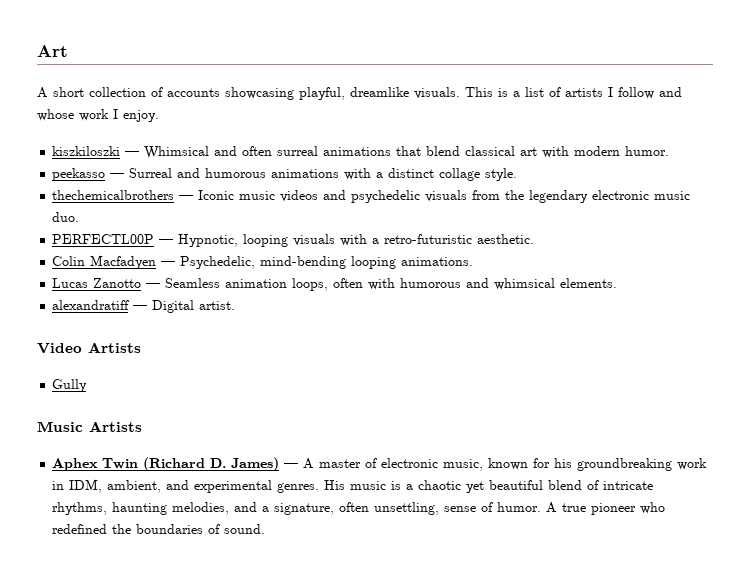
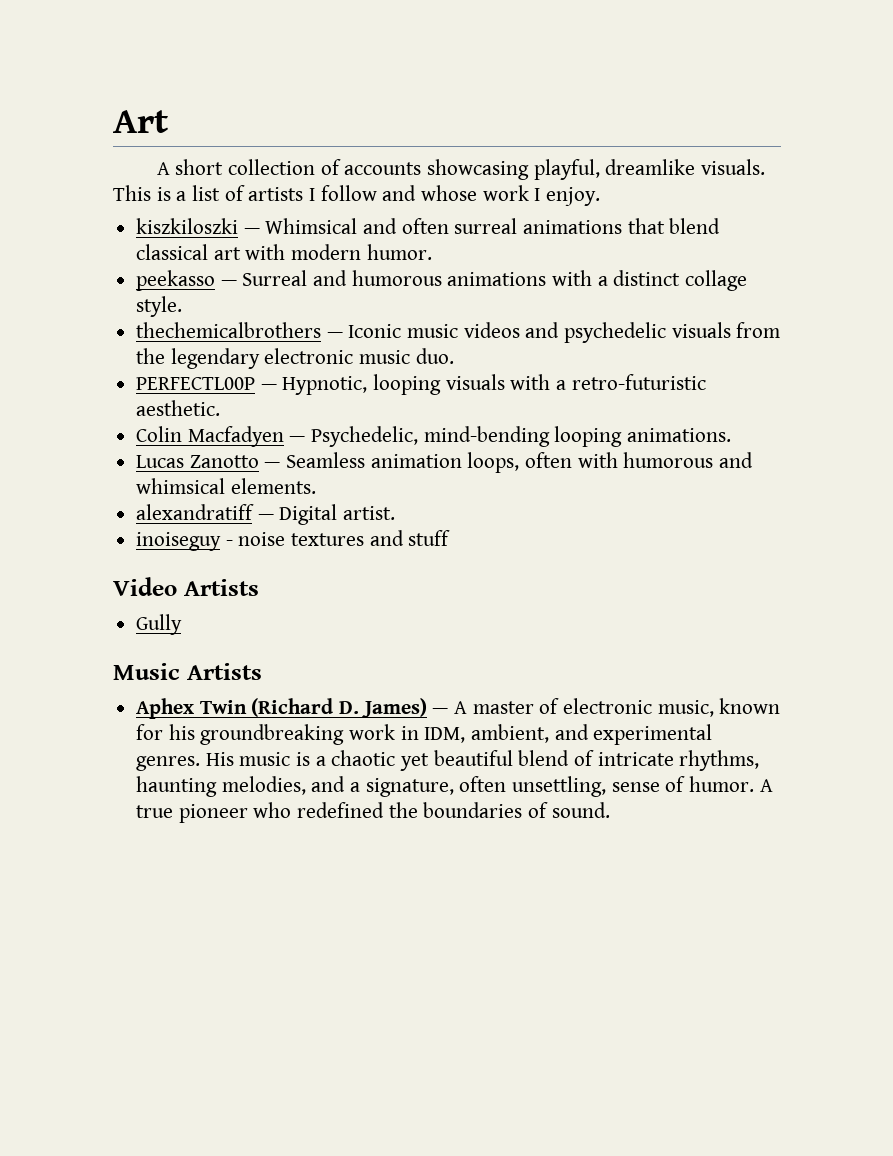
+ inoiseguy - noise textures and stuff

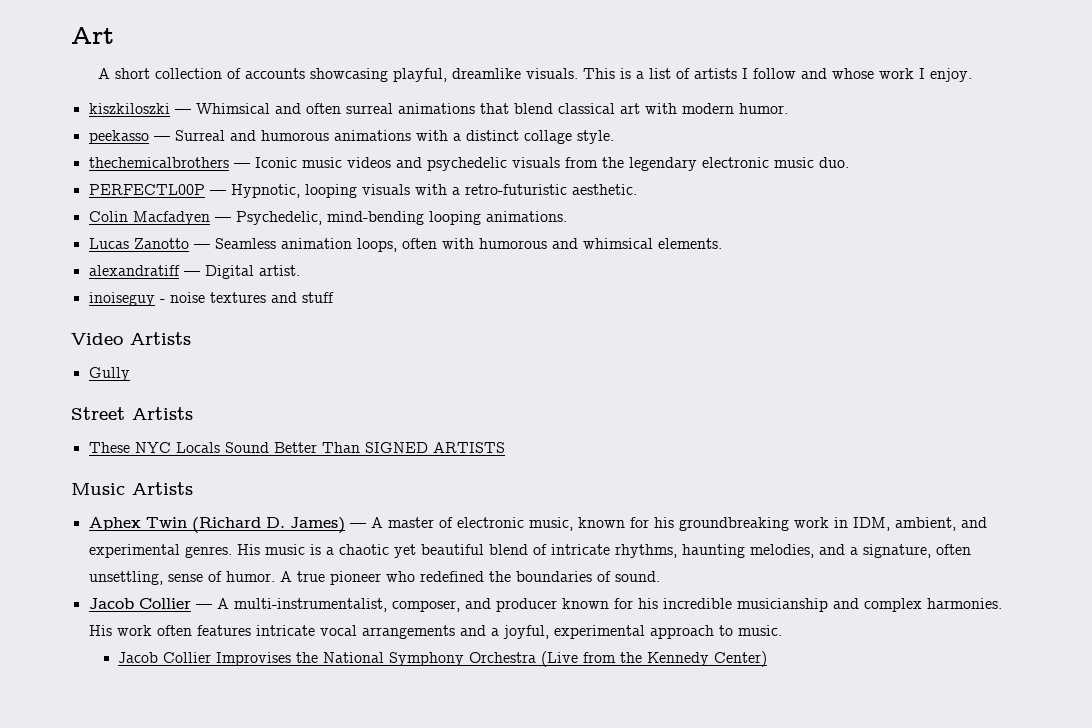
+ Street Artists
+ These NYC Locals Sound Better Than SIGNED ARTISTS
+ Jacob Collier — A multi-instrumentalist, composer, and producer known for his incredible musicianship and complex harmonies. His work often features intricate vocal arrangements and a joyful, experimental approach to music.
+ Jacob Collier Improvises the National Symphony Orchestra (Live from the Kennedy Center)

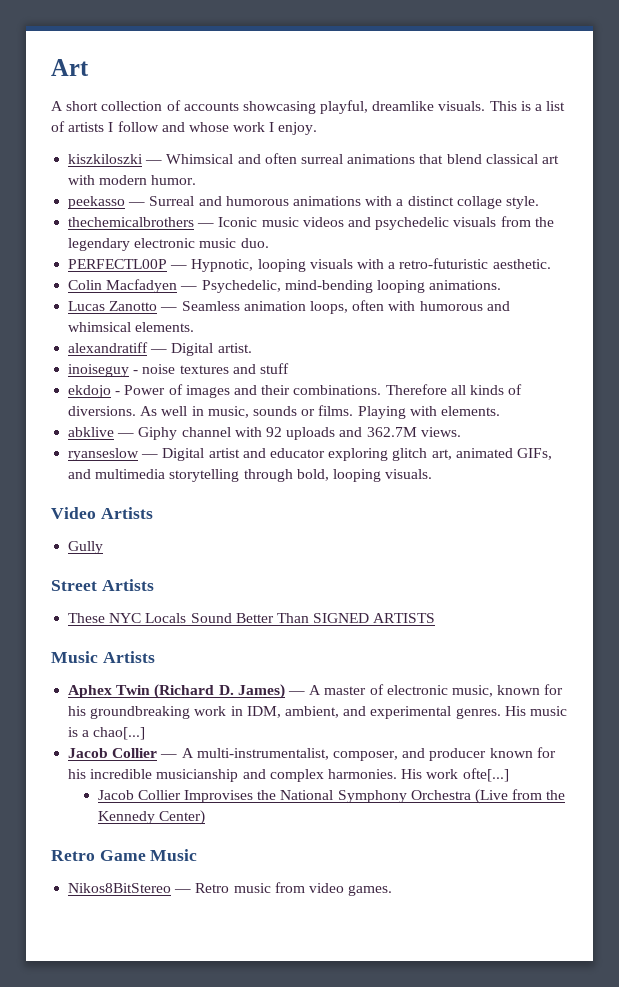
+ ekdojo - Power of images and their combinations. Therefore all kinds of diversions. As well in music, sounds or films. Playing with elements.
+ abklive — Giphy channel with 92 uploads and 362.7M views.
+ ryanseslow — Digital artist and educator exploring glitch art, animated GIFs, and multimedia storytelling through bold, looping visuals.
- His music is a chaotic yet beautiful blend of intricate rhythms, haunting melodies, and a signature, often unsettling, sense of humor. A true pioneer who redefined the boundaries of sound.
+ His music is a chao[...]
- His work often features intricate vocal arrangements and a joyful, experimental approach to music.
+ His work ofte[...]
+ Retro Game Music
+ Nikos8BitStereo — Retro music from video games.

